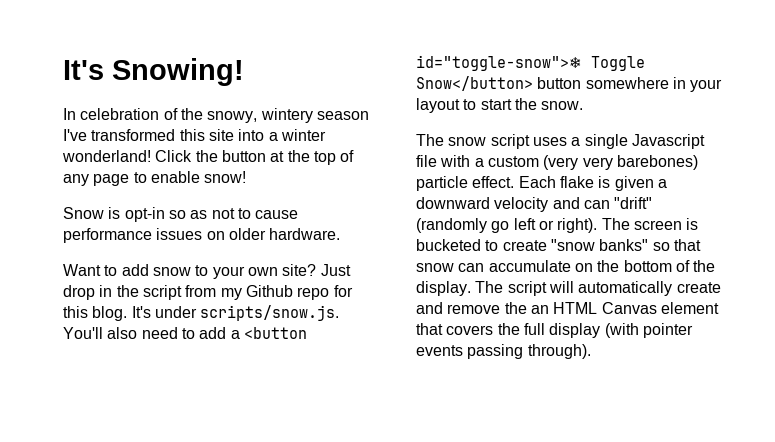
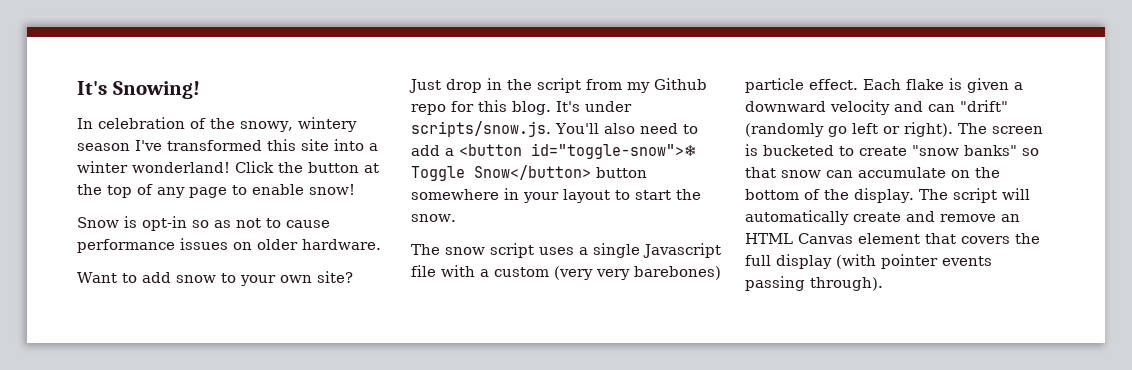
- The script will automatically create and remove the an HTML Canvas element that covers the full display (with pointer events passing through).
+ The script will automatically create and remove an HTML Canvas element that covers the full display (with pointer events passing through).

